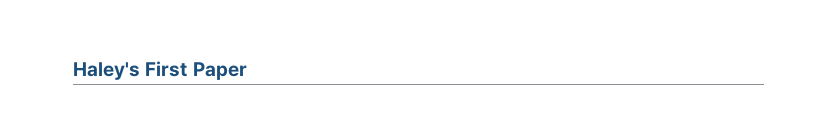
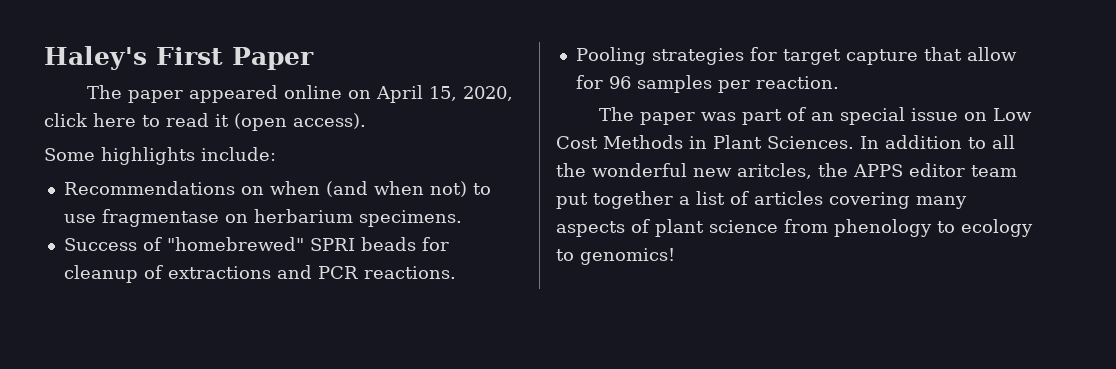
+ The paper appeared online on April 15, 2020, click here to read it (open access).
+ Some highlights include:
+ Recommendations on when (and when not) to use fragmentase on herbarium specimens.
+ Success of "homebrewed" SPRI beads for cleanup of extractions and PCR reactions.
+ Pooling strategies for target capture that allow for 96 samples per reaction.
+ The paper was part of an special issue on Low Cost Methods in Plant Sciences. In addition to all the wonderful new aritcles, the APPS editor team put together a list of articles covering many aspects of plant science from phenology to ecology to genomics!

